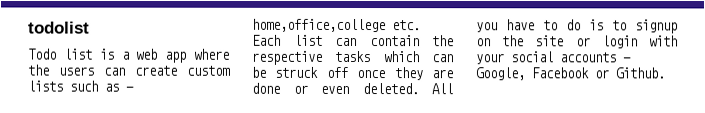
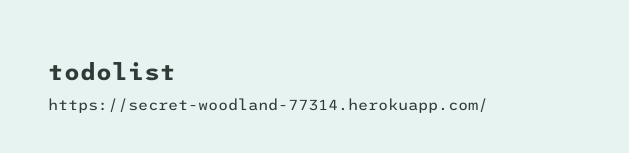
- Todo list is a web app where the users can create custom lists such as - home,office,college etc. Each list can contain the respective tasks which can be struck off once they are done or even deleted. All you have to do is to signup on the site or login with your social accounts - Google, Facebook or Github.
+ https://secret-woodland-77314.herokuapp.com/

